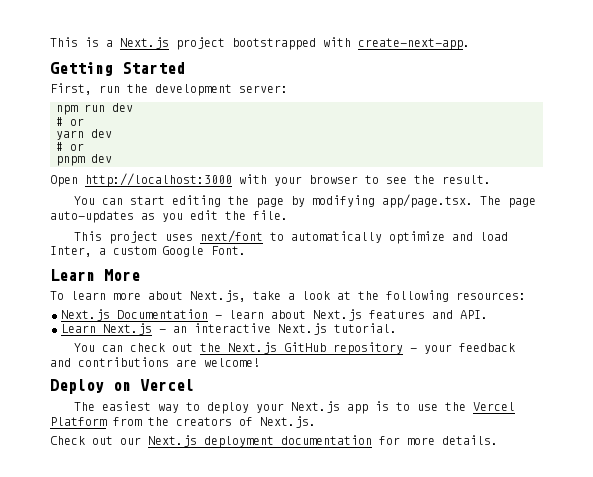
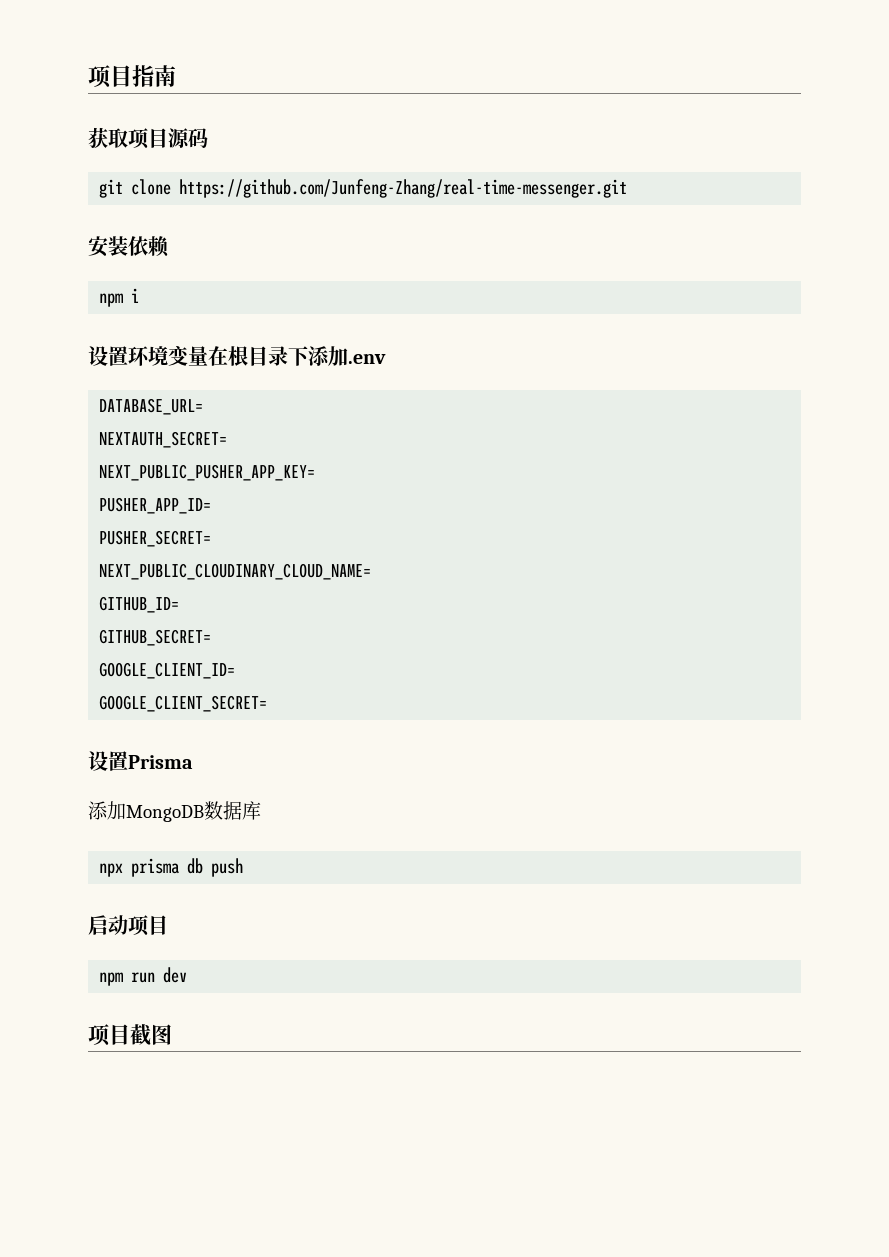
- This is a Next.js project bootstrapped with create-next-app.
- Getting Started
- First, run the development server:
+ 项目指南
+ 获取项目源码
+ git clone https://github.com/Junfeng-Zhang/real-time-messenger.git
+ 安装依赖
+ npm i
+ 设置环境变量在根目录下添加.env
+ DATABASE_URL=
+ NEXTAUTH_SECRET=
+ NEXT_PUBLIC_PUSHER_APP_KEY=
+ PUSHER_APP_ID=
+ PUSHER_SECRET=
+ NEXT_PUBLIC_CLOUDINARY_CLOUD_NAME=
+ GITHUB_ID=
+ GITHUB_SECRET=
+ GOOGLE_CLIENT_ID=
+ GOOGLE_CLIENT_SECRET=
+ 设置Prisma
+ 添加MongoDB数据库
+ npx prisma db push
+ 启动项目
  npm run dev
- # or
- yarn dev
- # or
- pnpm dev
- Open http://localhost:3000 with your browser to see the result.
- You can start editing the page by modifying app/page.tsx. The page auto-updates as you edit the file.
- This project uses next/font to automatically optimize and load Inter, a custom Google Font.
- Learn More
- To learn more about Next.js, take a look at the following resources:
- Next.js Documentation - learn about Next.js features and API.
- Learn Next.js - an interactive Next.js tutorial.
- You can check out the Next.js GitHub repository - your feedback and contributions are welcome!
- Deploy on Vercel
- The easiest way to deploy your Next.js app is to use the Vercel Platform from the creators of Next.js.
- Check out our Next.js deployment documentation for more details.
+ 项目截图

